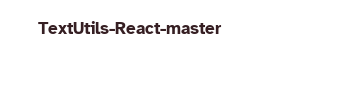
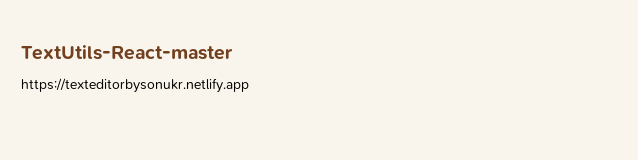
+ https://texteditorbysonukr.netlify.app

